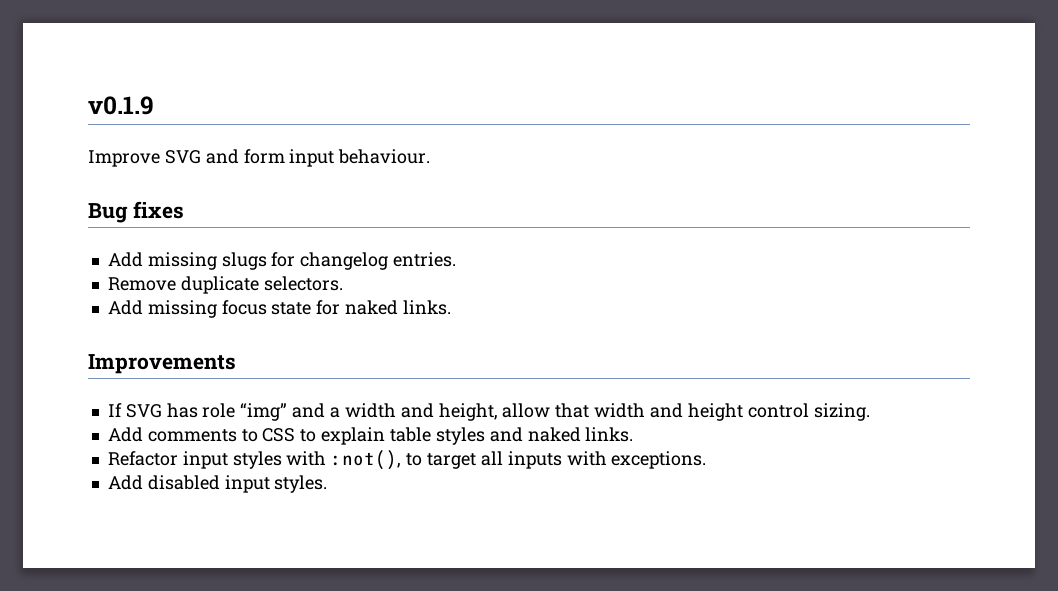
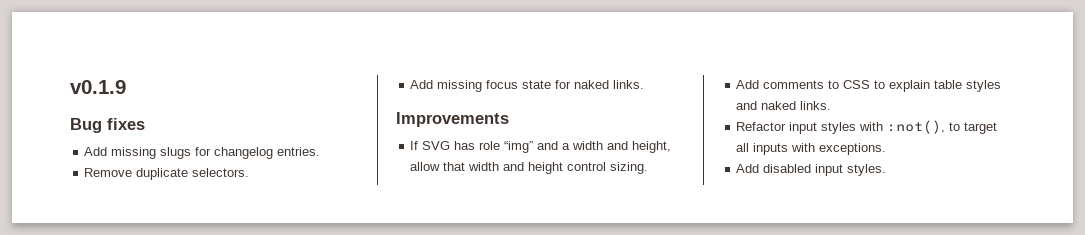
- Improve SVG and form input behaviour.

